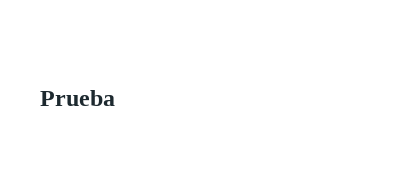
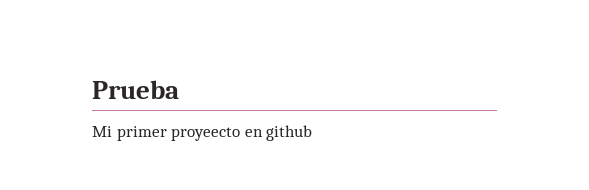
+ Mi primer proyeecto en github

